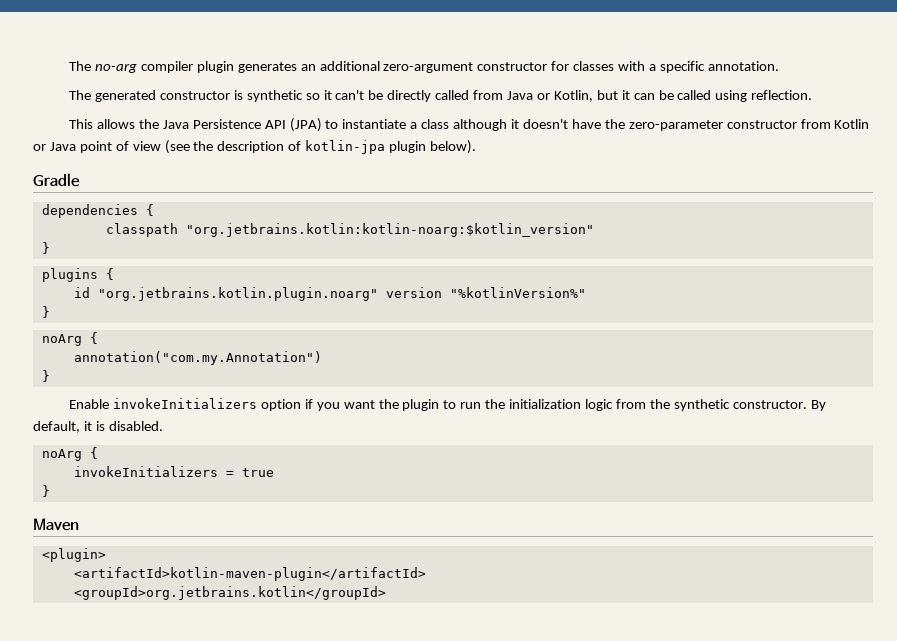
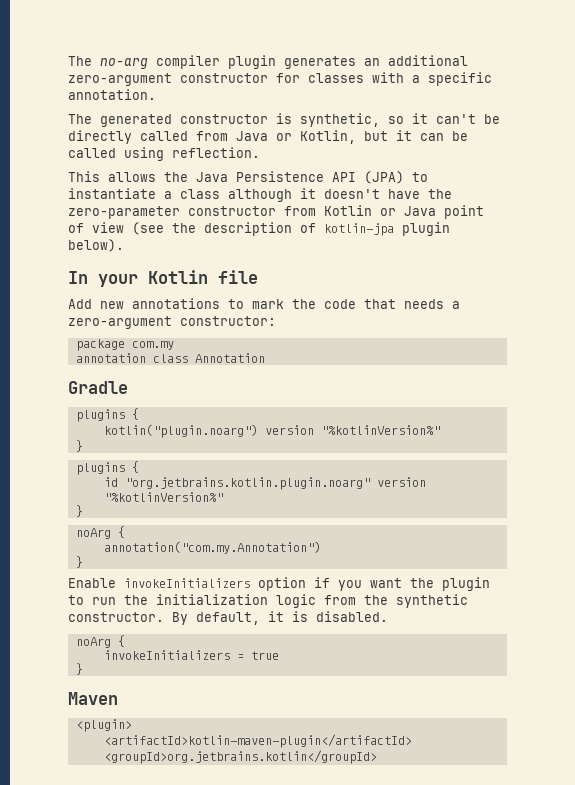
- The generated constructor is synthetic so it can't be directly called from Java or Kotlin, but it can be called using reflection.
+ The generated constructor is synthetic, so it can't be directly called from Java or Kotlin, but it can be called using reflection.
+ In your Kotlin file
+ Add new annotations to mark the code that needs a zero-argument constructor:
+ package com.my
+ annotation class Annotation
  Gradle
- dependencies {
- classpath "org.jetbrains.kotlin:kotlin-noarg:$kotlin_version"
+ plugins {
+ kotlin("plugin.noarg") version "%kotlinVersion%"

